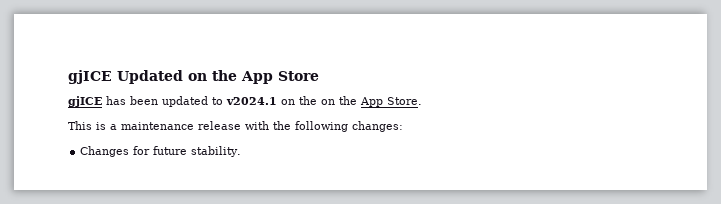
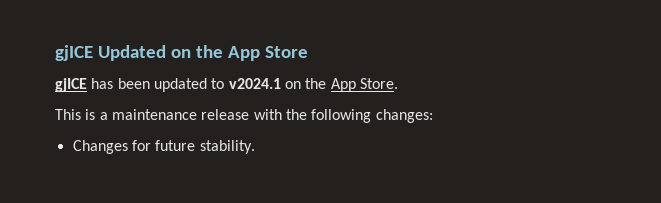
- gjICE has been updated to v2024.1 on the on the App Store.
+ gjICE has been updated to v2024.1 on the App Store.

